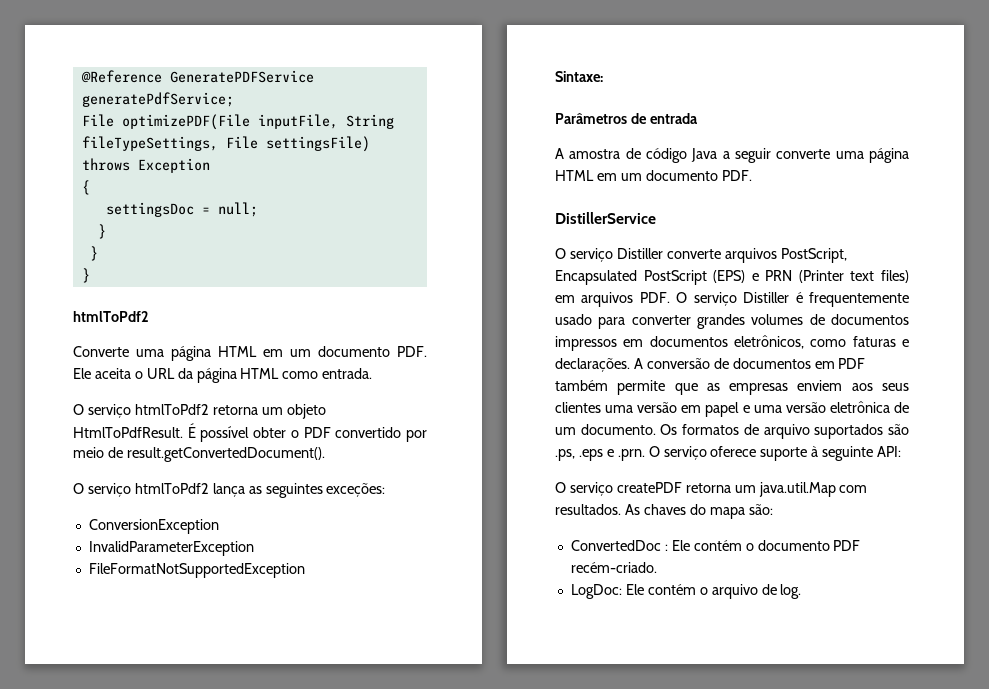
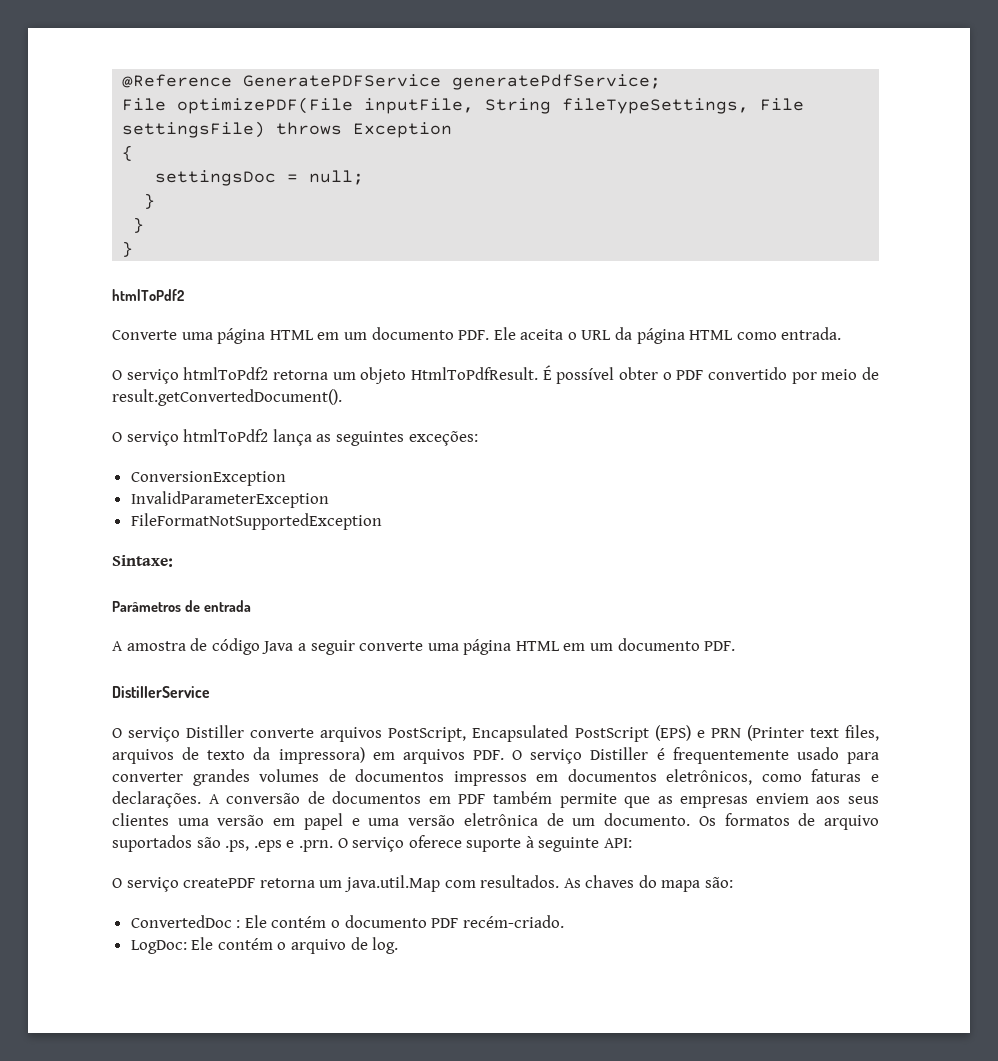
- O serviço Distiller converte arquivos PostScript, Encapsulated PostScript (EPS) e PRN (Printer text files) em arquivos PDF. O serviço Distiller é frequentemente usado para converter grandes volumes de documentos impressos em documentos eletrônicos, como faturas e declarações.
+ O serviço Distiller converte arquivos PostScript, Encapsulated PostScript (EPS) e PRN (Printer text files, arquivos de texto da impressora) em arquivos PDF. O serviço Distiller é frequentemente usado para converter grandes volumes de documentos impressos em documentos eletrônicos, como faturas e declarações.

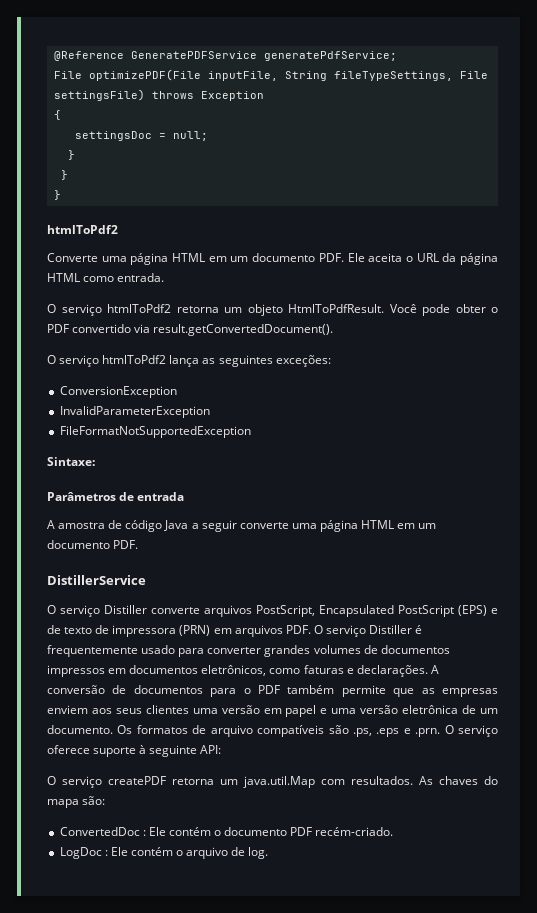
- É possível obter o PDF convertido por meio de result.getConvertedDocument().
+ Você pode obter o PDF convertido via result.getConvertedDocument().
- O serviço Distiller converte arquivos PostScript, Encapsulated PostScript (EPS) e PRN (Printer text files, arquivos de texto da impressora) em arquivos PDF. O serviço Distiller é frequentemente usado para converter grandes volumes de documentos impressos em documentos eletrônicos, como faturas e declarações.
+ O serviço Distiller converte arquivos PostScript, Encapsulated PostScript (EPS) e de texto de impressora (PRN) em arquivos PDF. O serviço Distiller é frequentemente usado para converter grandes volumes de documentos impressos em documentos eletrônicos, como faturas e declarações.
- A conversão de documentos em PDF também permite que as empresas enviem aos seus clientes uma versão em papel e uma versão eletrônica de um documento.
+ A conversão de documentos para o PDF também permite que as empresas enviem aos seus clientes uma versão em papel e uma versão eletrônica de um documento.
- Os formatos de arquivo suportados são .ps, .eps e .prn. O serviço oferece suporte à seguinte API:
+ Os formatos de arquivo compatíveis são .ps, .eps e .prn. O serviço oferece suporte à seguinte API:
- LogDoc: Ele contém o arquivo de log.
+ LogDoc : Ele contém o arquivo de log.

